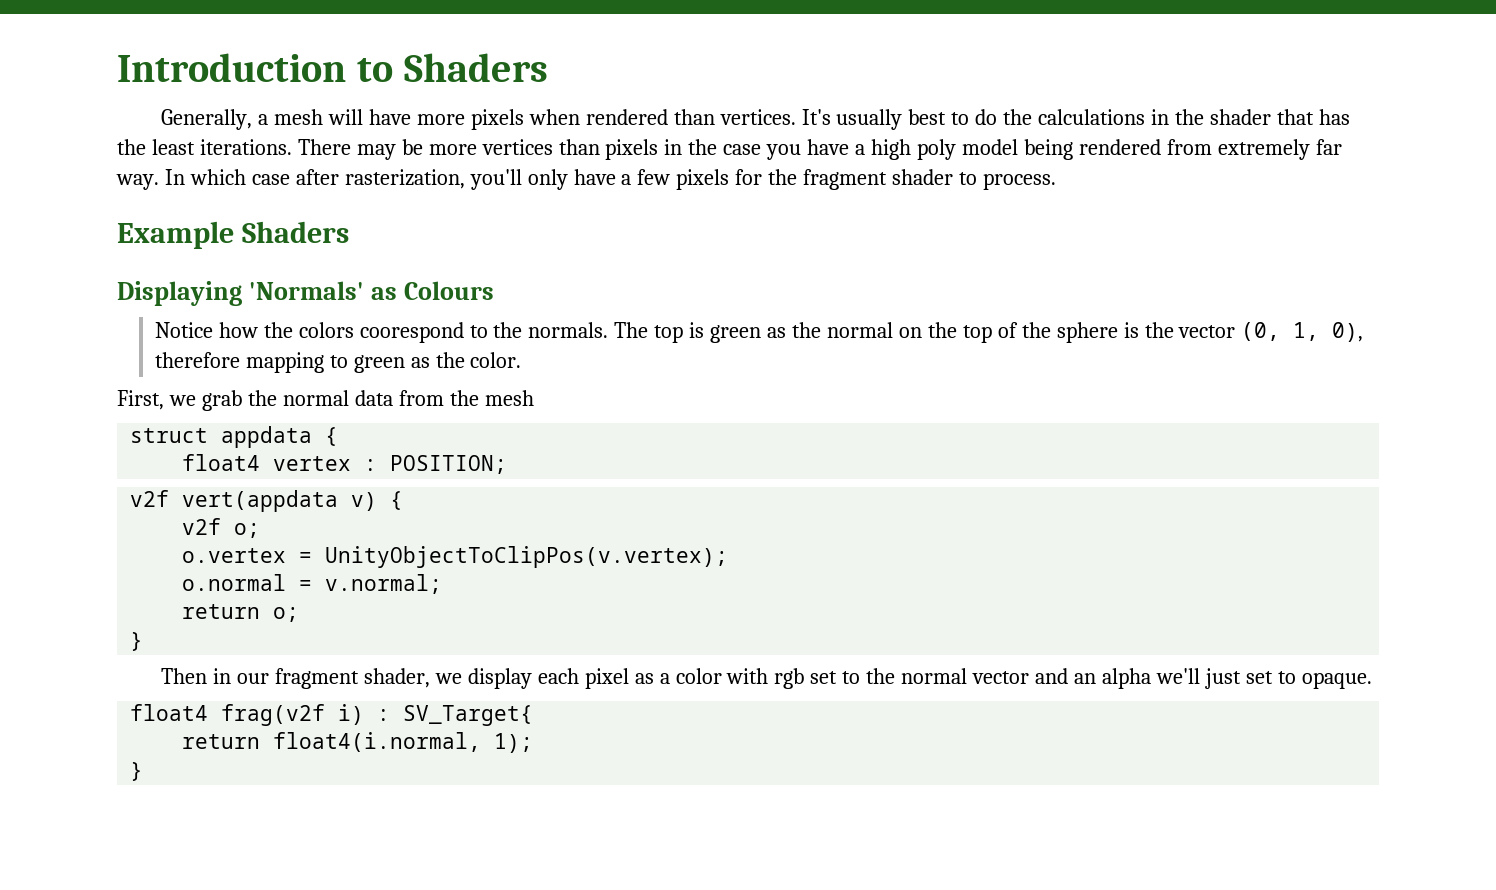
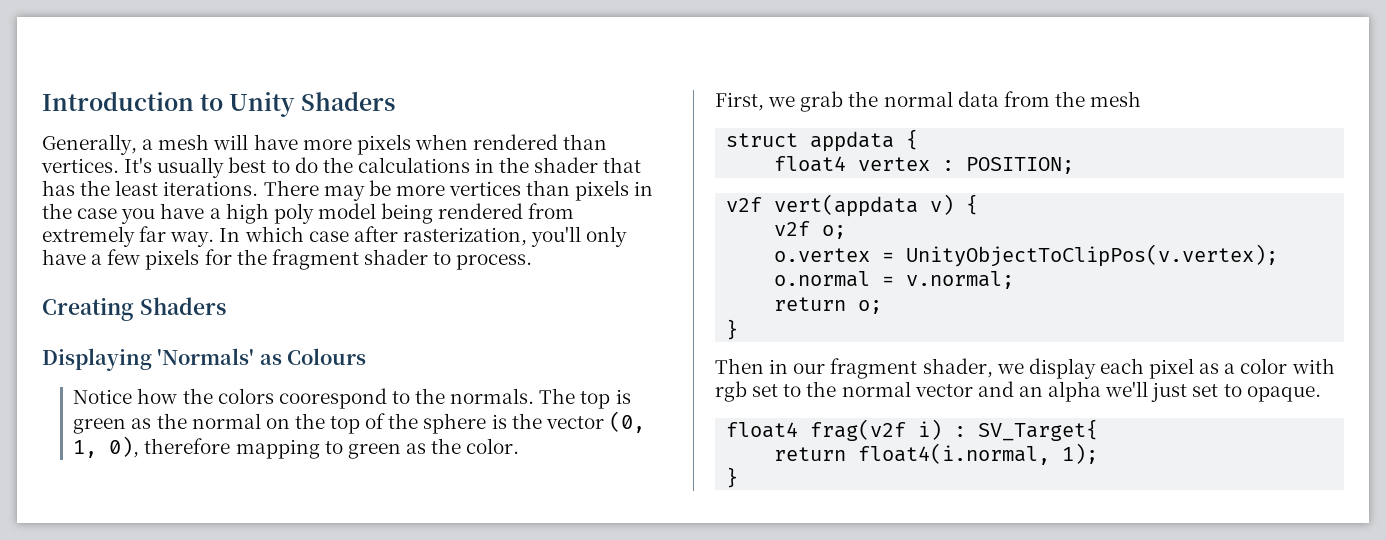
- Introduction to Shaders
+ Introduction to Unity Shaders
- Example Shaders
+ Creating Shaders

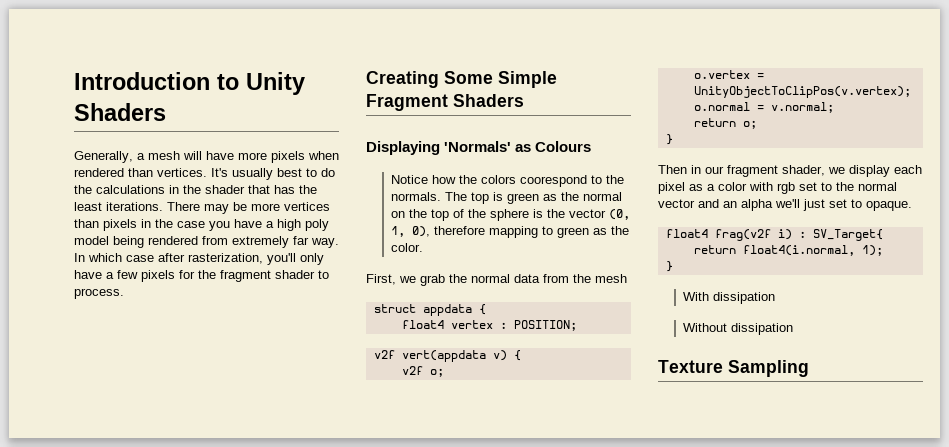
- Creating Shaders
+ Creating Some Simple Fragment Shaders
+ With dissipation
+ Without dissipation
+ Texture Sampling

